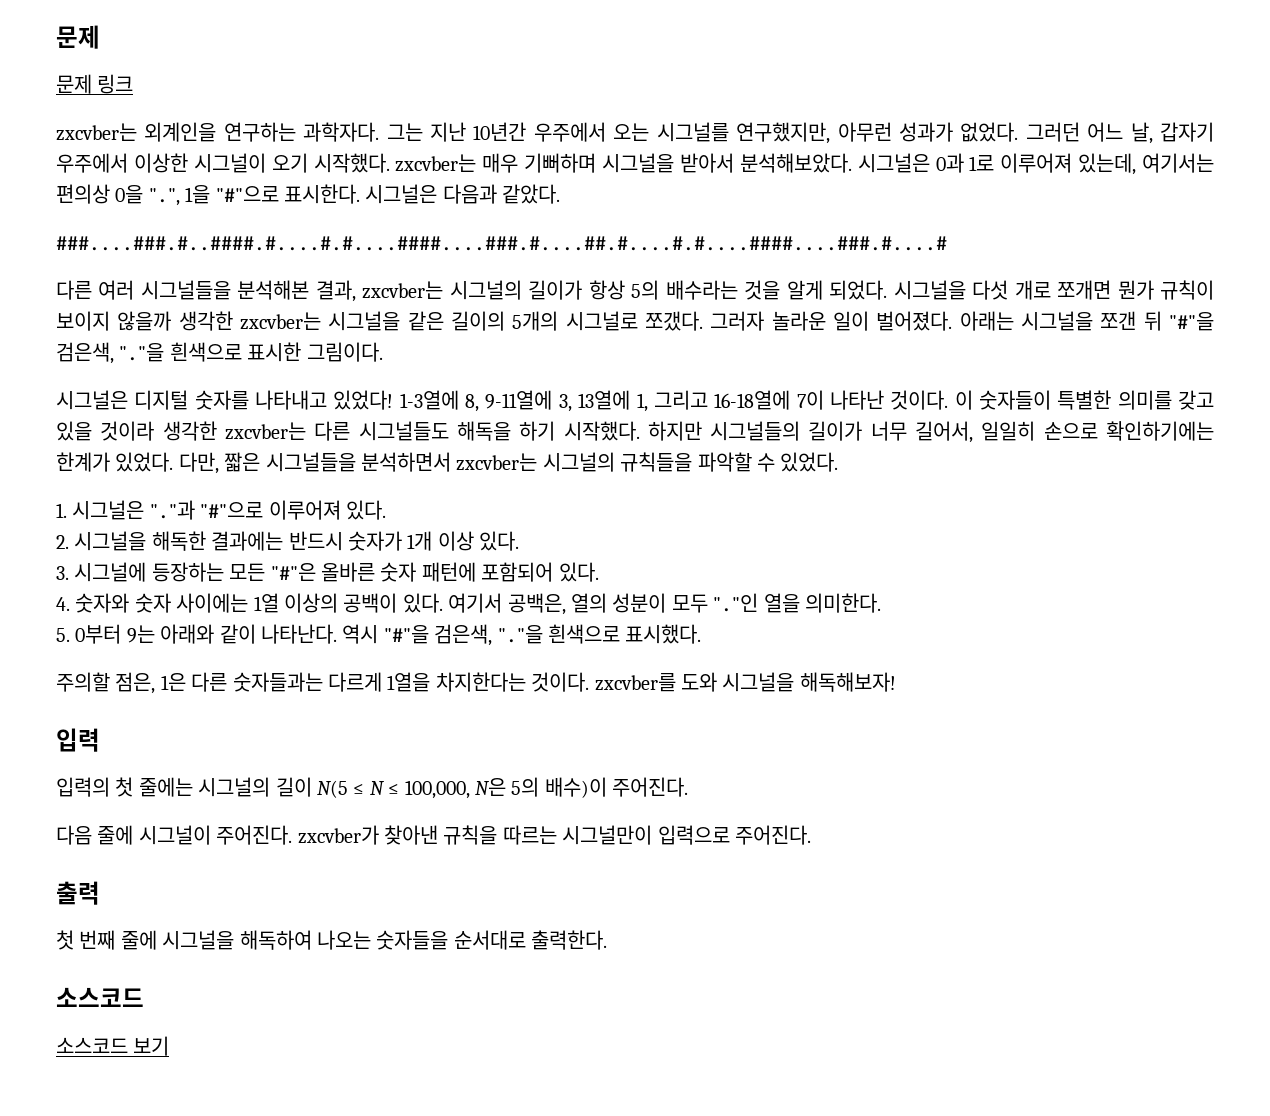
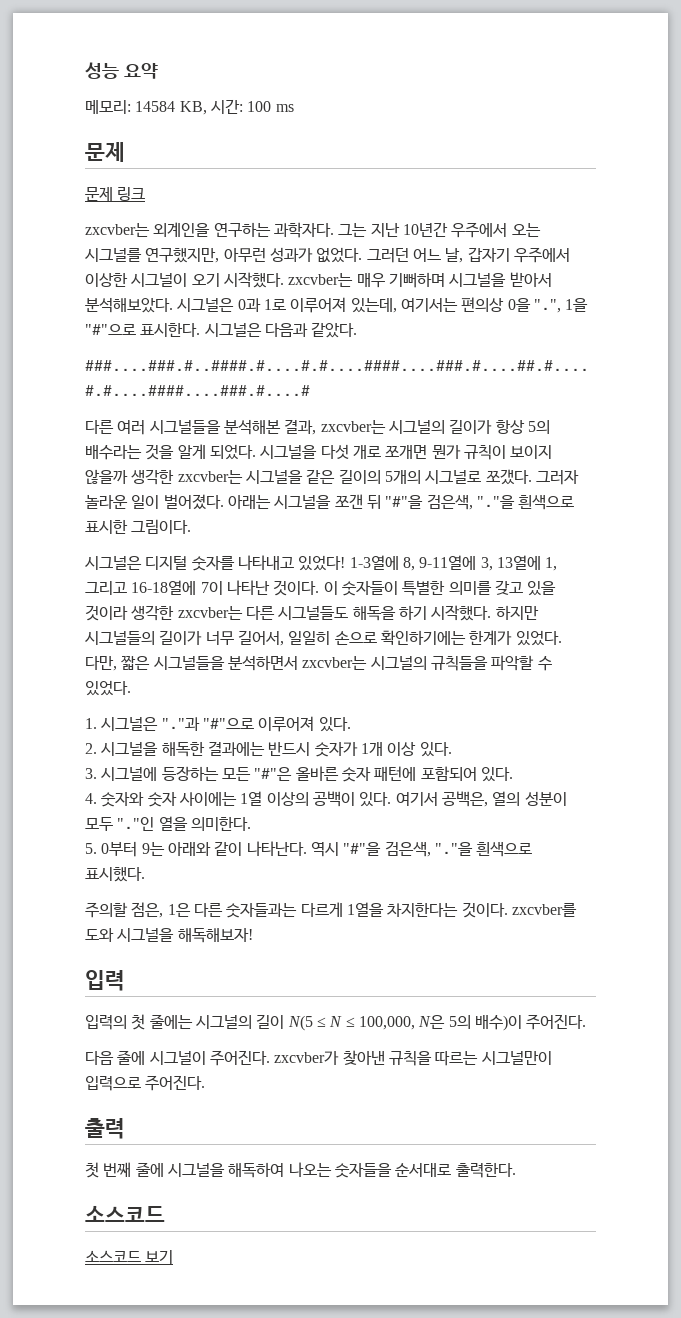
+ 성능 요약
+ 메모리: 14584 KB, 시간: 100 ms

